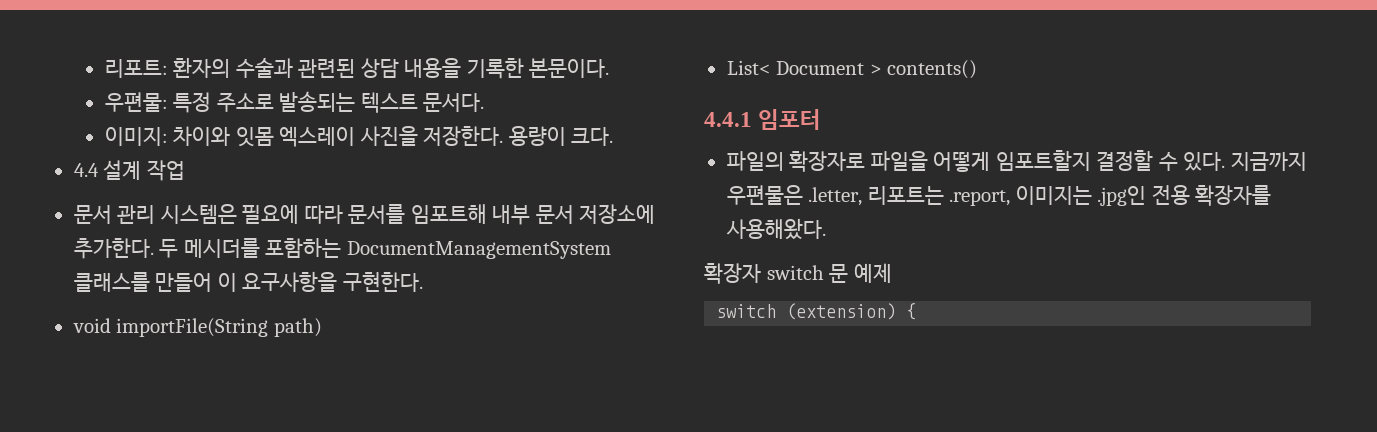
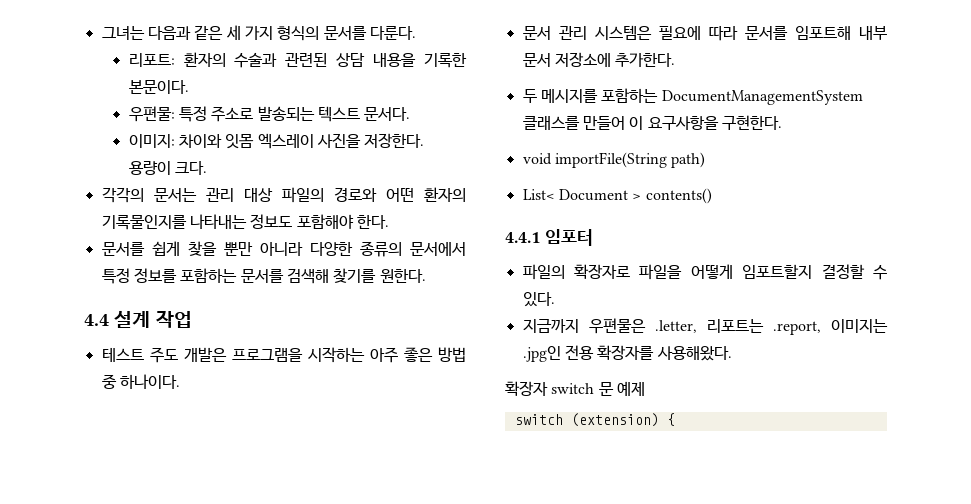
+ 그녀는 다음과 같은 세 가지 형식의 문서를 다룬다.
+ 각각의 문서는 관리 대상 파일의 경로와 어떤 환자의 기록물인지를 나타내는 정보도 포함해야 한다.
+ 문서를 쉽게 찾을 뿐만 아니라 다양한 종류의 문서에서 특정 정보를 포함하는 문서를 검색해 찾기를 원한다.
  4.4 설계 작업
+ 테스트 주도 개발은 프로그램을 시작하는 아주 좋은 방법 중 하나이다.
- 문서 관리 시스템은 필요에 따라 문서를 임포트해 내부 문서 저장소에 추가한다. 두 메시더를 포함하는 DocumentManagementSystem 클래스를 만들어 이 요구사항을 구현한다.
+ 문서 관리 시스템은 필요에 따라 문서를 임포트해 내부 문서 저장소에 추가한다.
+ 두 메시지를 포함하는 DocumentManagementSystem 클래스를 만들어 이 요구사항을 구현한다.
- 파일의 확장자로 파일을 어떻게 임포트할지 결정할 수 있다. 지금까지 우편물은 .letter, 리포트는 .report, 이미지는 .jpg인 전용 확장자를 사용해왔다.
+ 파일의 확장자로 파일을 어떻게 임포트할지 결정할 수 있다.
+ 지금까지 우편물은 .letter, 리포트는 .report, 이미지는 .jpg인 전용 확장자를 사용해왔다.

